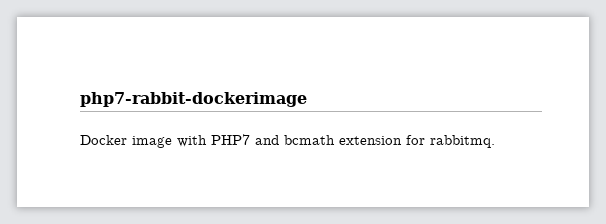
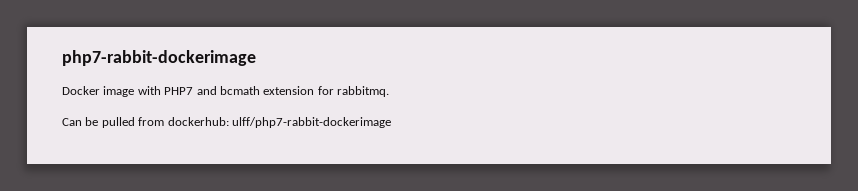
+ Can be pulled from dockerhub: ulff/php7-rabbit-dockerimage

